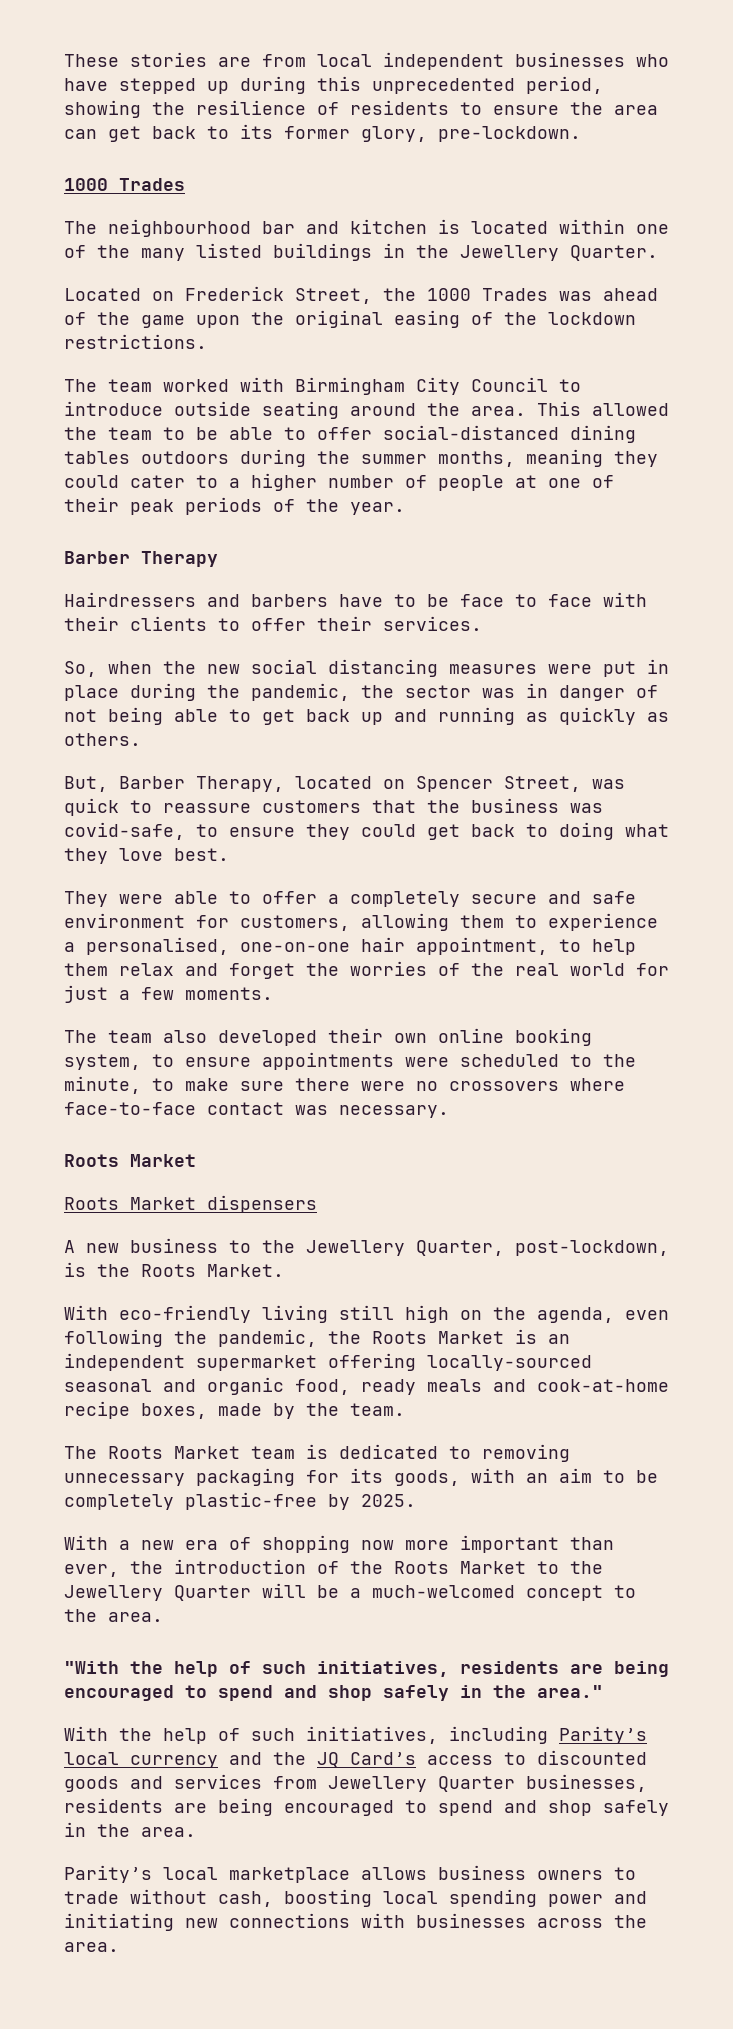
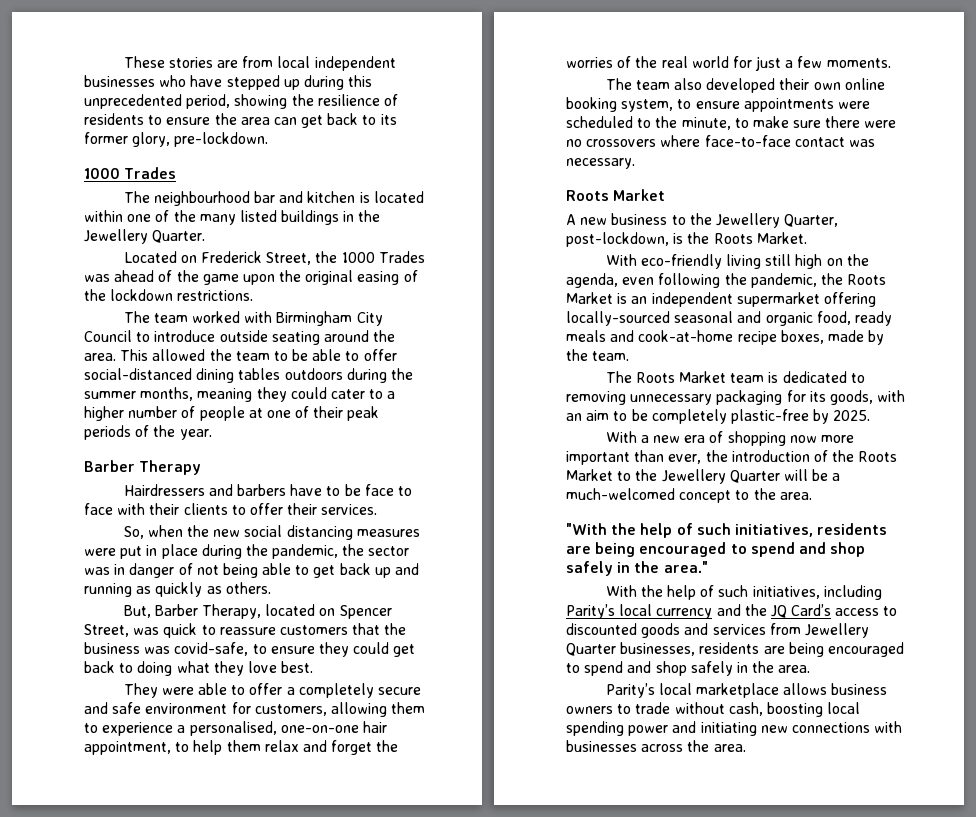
- Roots Market dispensers

